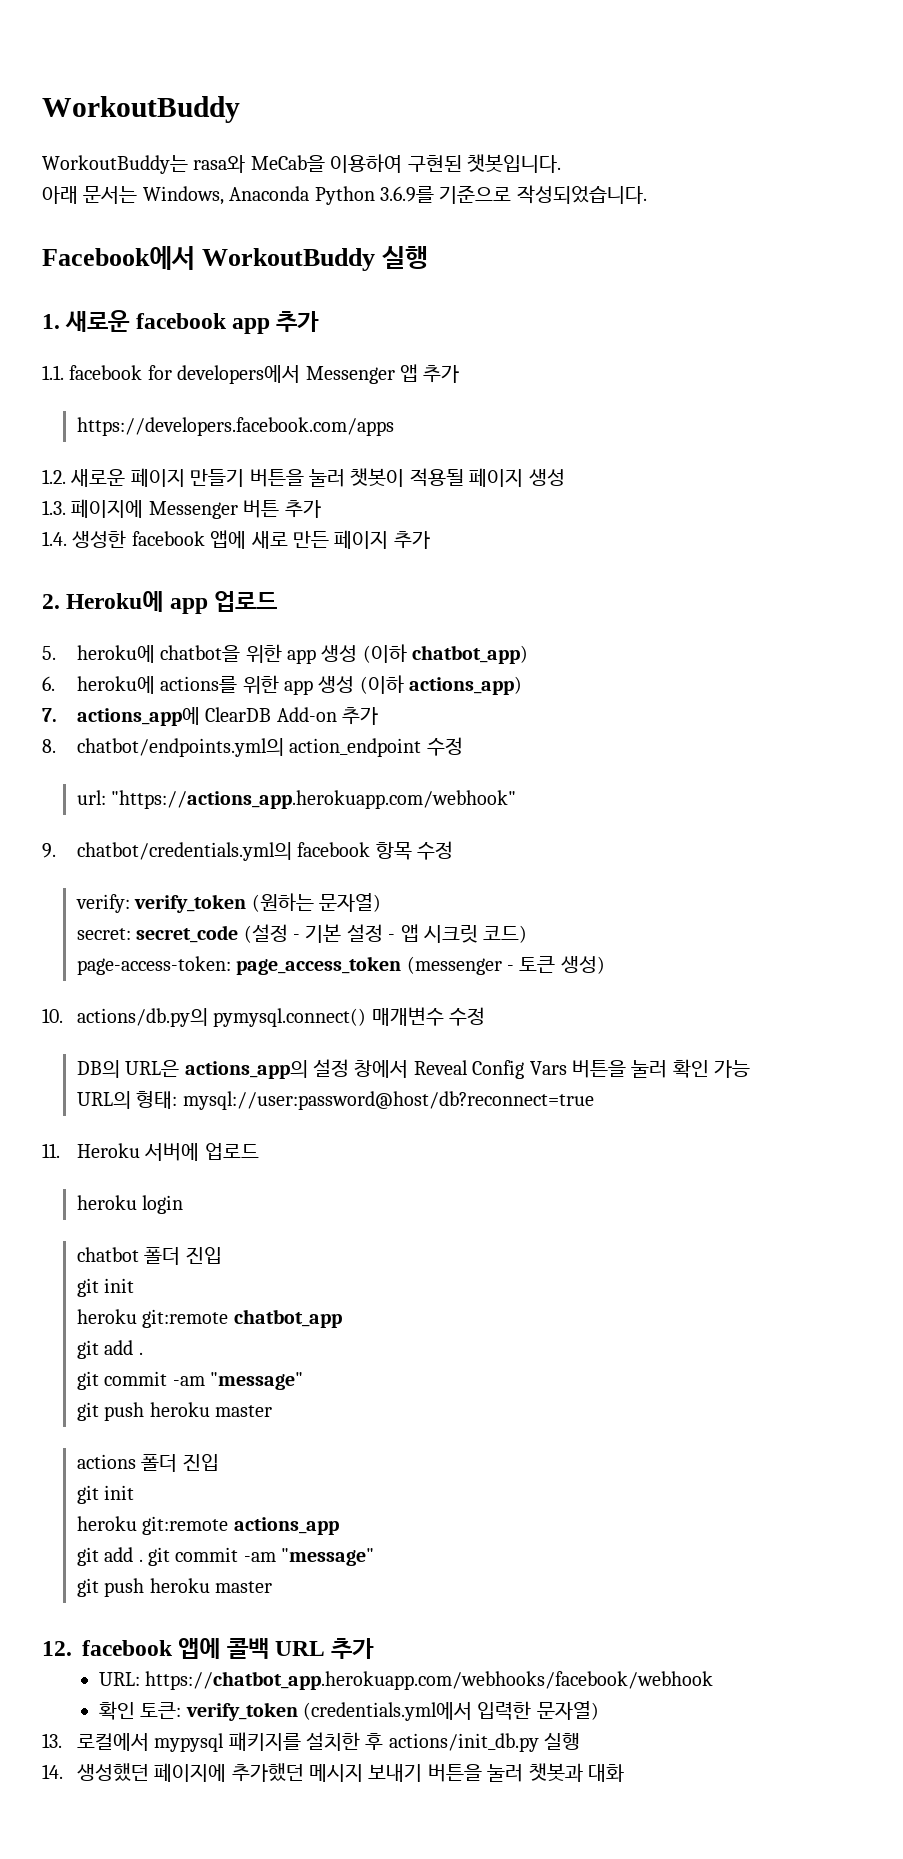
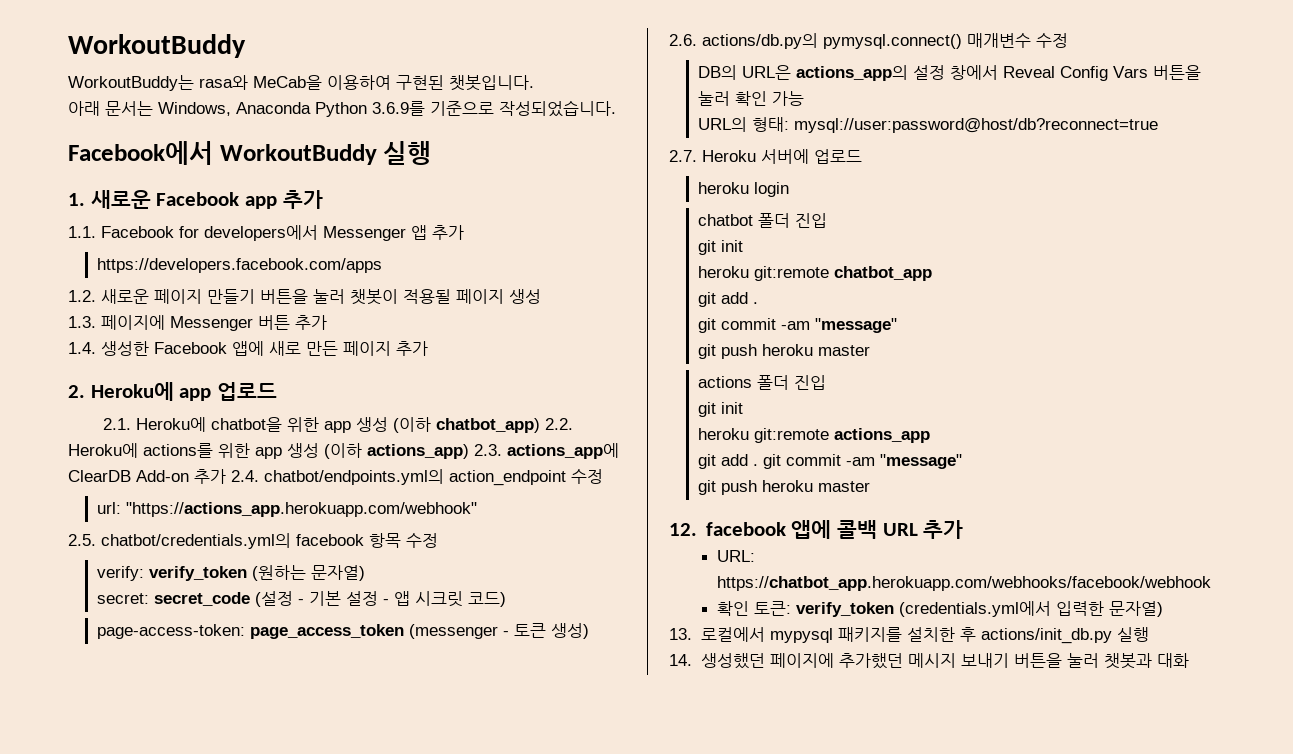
- 1. 새로운 facebook app 추가
+ 1. 새로운 Facebook app 추가
- 1.1. facebook for developers에서 Messenger 앱 추가
+ 1.1. Facebook for developers에서 Messenger 앱 추가
- 1.4. 생성한 facebook 앱에 새로 만든 페이지 추가
+ 1.4. 생성한 Facebook 앱에 새로 만든 페이지 추가
- 5. heroku에 chatbot을 위한 app 생성 (이하 chatbot_app)
- 6. heroku에 actions를 위한 app 생성 (이하 actions_app)
- 7. actions_app에 ClearDB Add-on 추가
- 8. chatbot/endpoints.yml의 action_endpoint 수정
+ 2.1. Heroku에 chatbot을 위한 app 생성 (이하 chatbot_app) 2.2. Heroku에 actions를 위한 app 생성 (이하 actions_app) 2.3. actions_app에 ClearDB Add-on 추가 2.4. chatbot/endpoints.yml의 action_endpoint 수정
- 9. chatbot/credentials.yml의 facebook 항목 수정
+ 2.5. chatbot/credentials.yml의 facebook 항목 수정
- 10. actions/db.py의 pymysql.connect() 매개변수 수정
+ 2.6. actions/db.py의 pymysql.connect() 매개변수 수정
- 11. Heroku 서버에 업로드
+ 2.7. Heroku 서버에 업로드

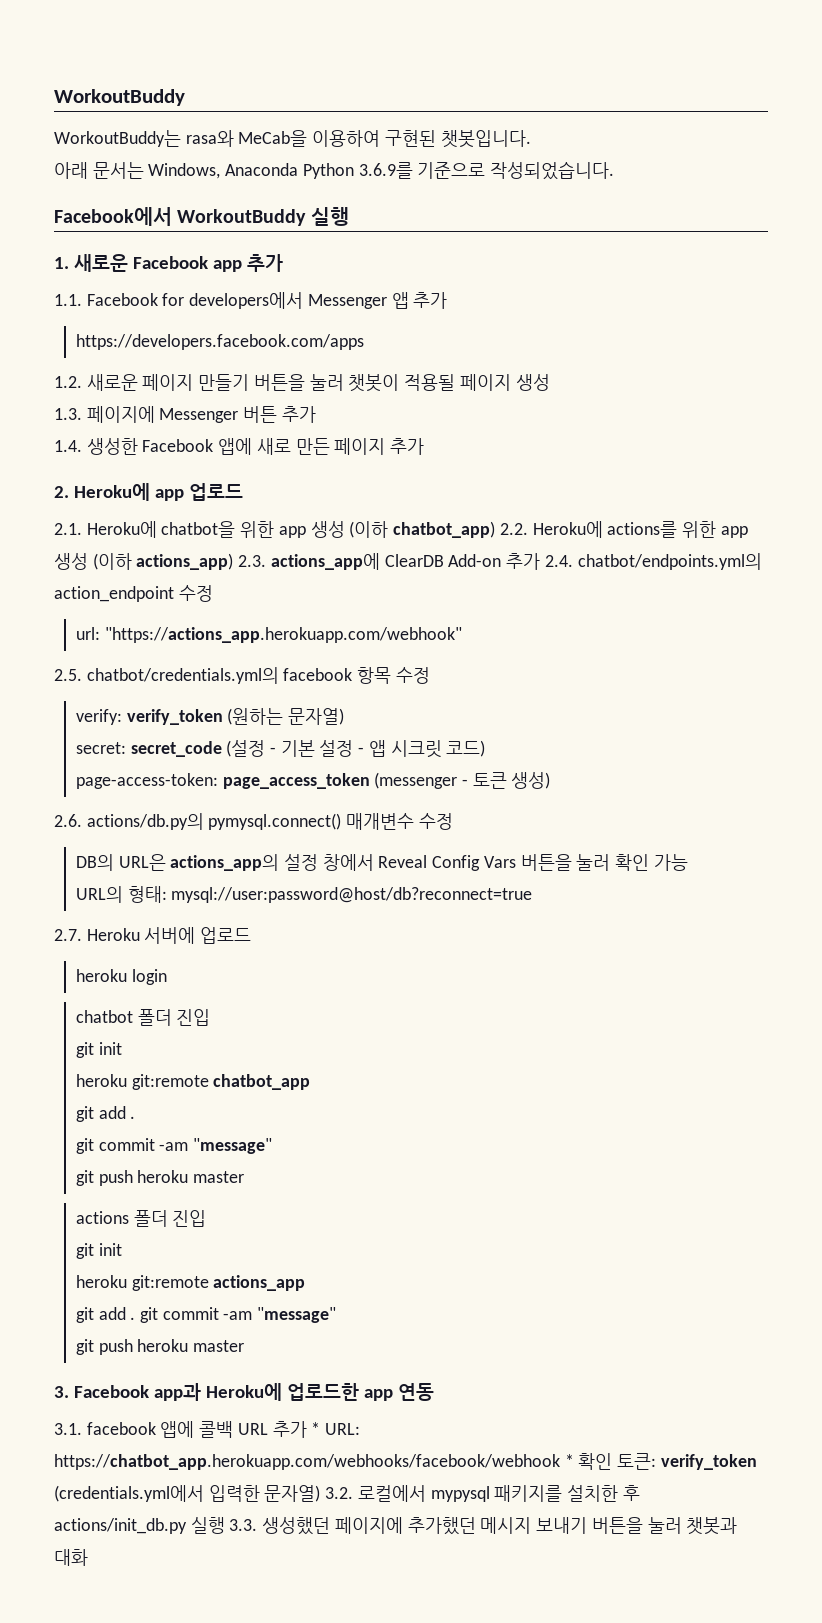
- 12. facebook 앱에 콜백 URL 추가
- URL: https://chatbot_app.herokuapp.com/webhooks/facebook/webhook
- 확인 토큰: verify_token (credentials.yml에서 입력한 문자열)
- 13. 로컬에서 mypysql 패키지를 설치한 후 actions/init_db.py 실행
- 14. 생성했던 페이지에 추가했던 메시지 보내기 버튼을 눌러 챗봇과 대화
+ 3. Facebook app과 Heroku에 업로드한 app 연동
+ 3.1. facebook 앱에 콜백 URL 추가 * URL: https://chatbot_app.herokuapp.com/webhooks/facebook/webhook * 확인 토큰: verify_token (credentials.yml에서 입력한 문자열) 3.2. 로컬에서 mypysql 패키지를 설치한 후 actions/init_db.py 실행 3.3. 생성했던 페이지에 추가했던 메시지 보내기 버튼을 눌러 챗봇과 대화

